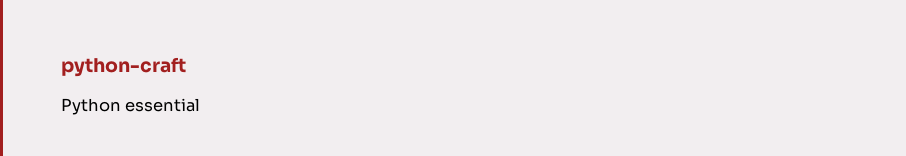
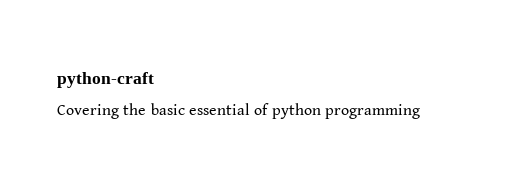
- Python essential
+ Covering the basic essential of python programming

